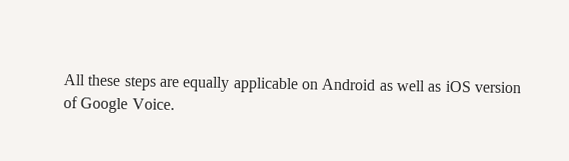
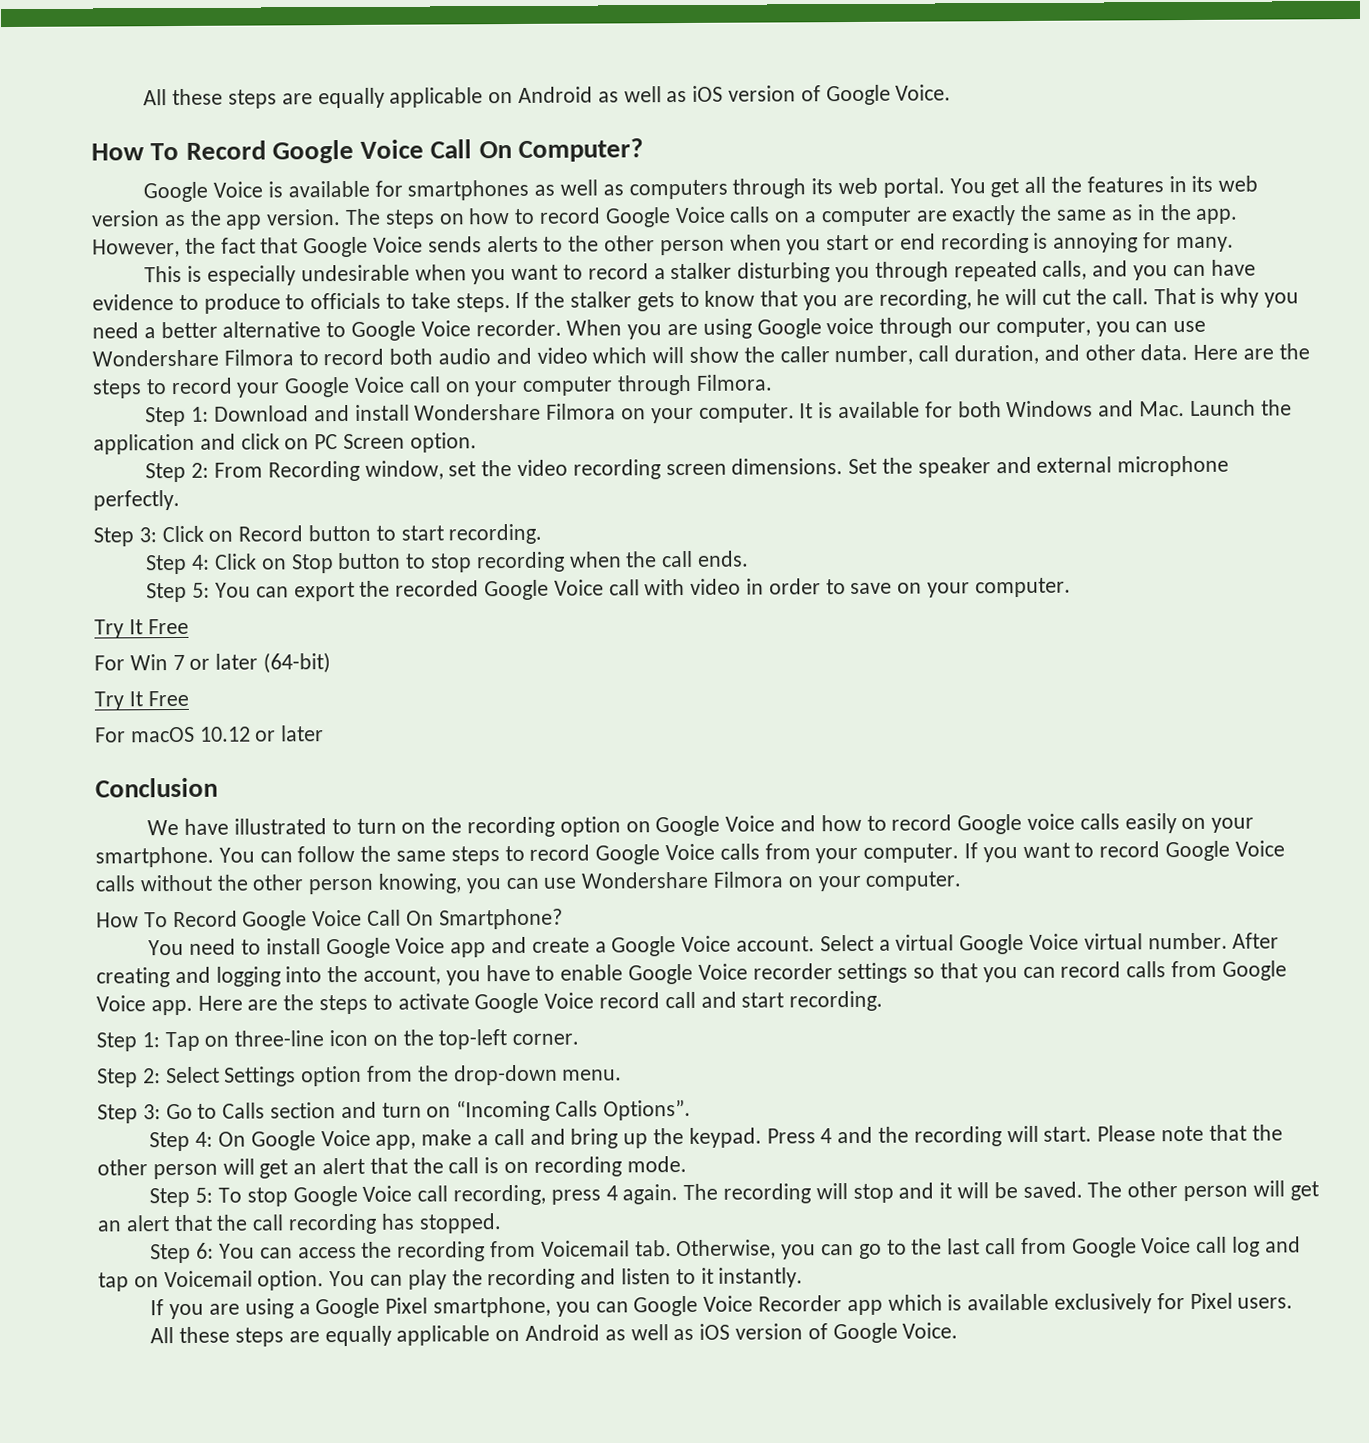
+ How To Record Google Voice Call On Computer?
+ Google Voice is available for smartphones as well as computers through its web portal. You get all the features in its web version as the app version. The steps on how to record Google Voice calls on a computer are exactly the same as in the app. However, the fact that Google Voice sends alerts to the other person when you start or end recording is annoying for many.
+ This is especially undesirable when you want to record a stalker disturbing you through repeated calls, and you can have evidence to produce to officials to take steps. If the stalker gets to know that you are recording, he will cut the call. That is why you need a better alternative to Google Voice recorder. When you are using Google voice through our computer, you can use Wondershare Filmora to record both audio and video which will show the caller number, call duration, and other data. Here are the steps to record your Google Voice call on your computer through Filmora.
+ Step 1: Download and install Wondershare Filmora on your computer. It is available for both Windows and Mac. Launch the application and click on PC Screen option.
+ Step 2: From Recording window, set the video recording screen dimensions. Set the speaker and external microphone perfectly.
+ Step 3: Click on Record button to start recording.
+ Step 4: Click on Stop button to stop recording when the call ends.
+ Step 5: You can export the recorded Google Voice call with video in order to save on your computer.
+ Try It Free
+ For Win 7 or later (64-bit)
+ Try It Free
+ For macOS 10.12 or later
+ Conclusion
+ We have illustrated to turn on the recording option on Google Voice and how to record Google voice calls easily on your smartphone. You can follow the same steps to record Google Voice calls from your computer. If you want to record Google Voice calls without the other person knowing, you can use Wondershare Filmora on your computer.
+ How To Record Google Voice Call On Smartphone?
+ You need to install Google Voice app and create a Google Voice account. Select a virtual Google Voice virtual number. After creating and logging into the account, you have to enable Google Voice recorder settings so that you can record calls from Google Voice app. Here are the steps to activate Google Voice record call and start recording.
+ Step 1: Tap on three-line icon on the top-left corner.
+ Step 2: Select Settings option from the drop-down menu.
+ Step 3: Go to Calls section and turn on “Incoming Calls Options”.
+ Step 4: On Google Voice app, make a call and bring up the keypad. Press 4 and the recording will start. Please note that the other person will get an alert that the call is on recording mode.
+ Step 5: To stop Google Voice call recording, press 4 again. The recording will stop and it will be saved. The other person will get an alert that the call recording has stopped.
+ Step 6: You can access the recording from Voicemail tab. Otherwise, you can go to the last call from Google Voice call log and tap on Voicemail option. You can play the recording and listen to it instantly.
+ If you are using a Google Pixel smartphone, you can Google Voice Recorder app which is available exclusively for Pixel users.
+ All these steps are equally applicable on Android as well as iOS version of Google Voice.

